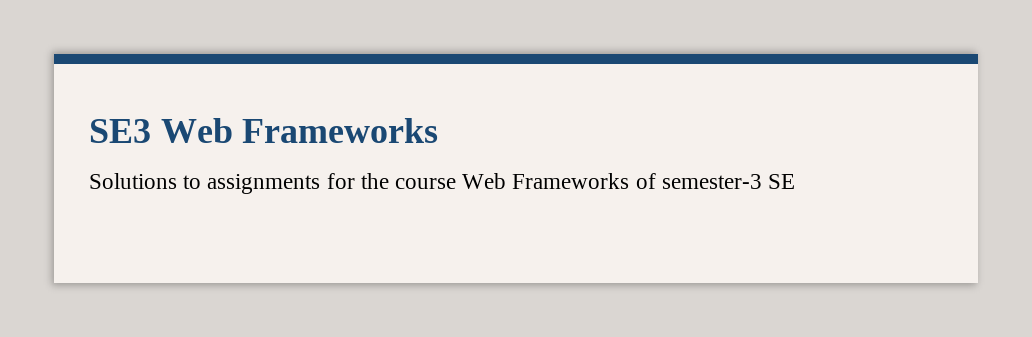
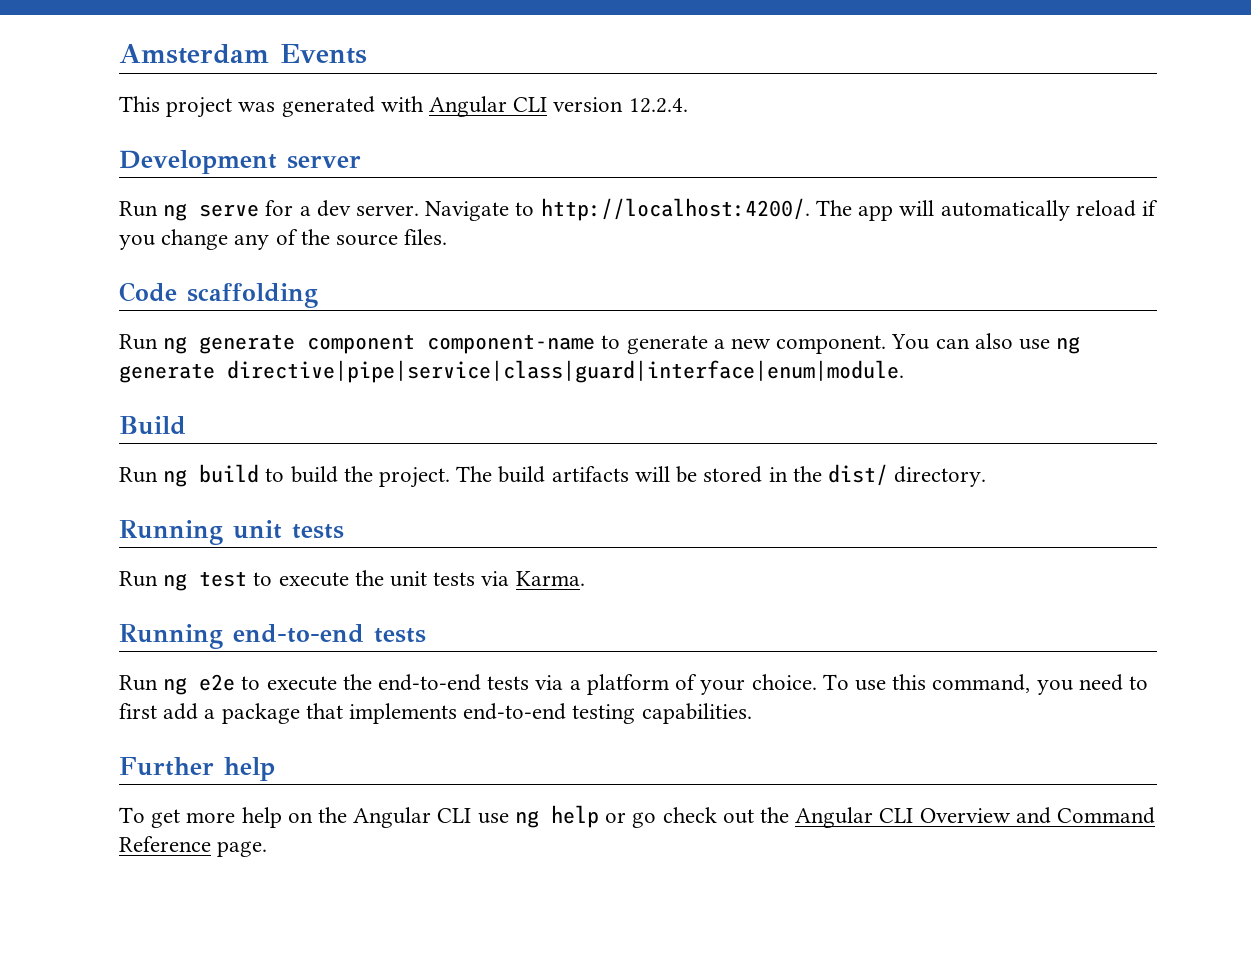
- SE3 Web Frameworks
- Solutions to assignments for the course Web Frameworks of semester-3 SE
+ Amsterdam Events
+ This project was generated with Angular CLI version 12.2.4.
+ Development server
+ Run ng serve for a dev server. Navigate to http://localhost:4200/. The app will automatically reload if you change any of the source files.
+ Code scaffolding
+ Run ng generate component component-name to generate a new component. You can also use ng generate directive|pipe|service|class|guard|interface|enum|module.
+ Build
+ Run ng build to build the project. The build artifacts will be stored in the dist/ directory.
+ Running unit tests
+ Run ng test to execute the unit tests via Karma.
+ Running end-to-end tests
+ Run ng e2e to execute the end-to-end tests via a platform of your choice. To use this command, you need to first add a package that implements end-to-end testing capabilities.
+ Further help
+ To get more help on the Angular CLI use ng help or go check out the Angular CLI Overview and Command Reference page.

